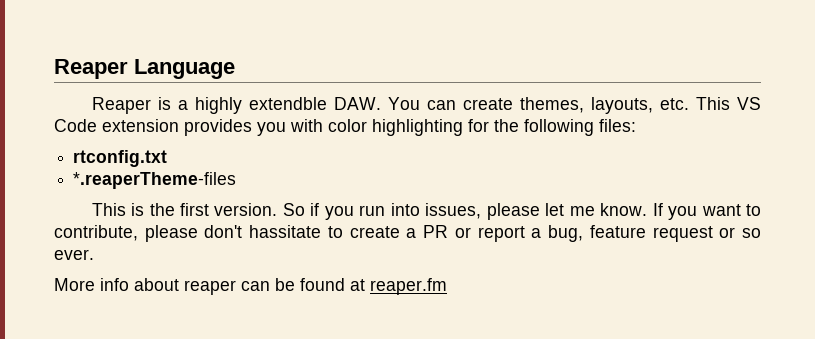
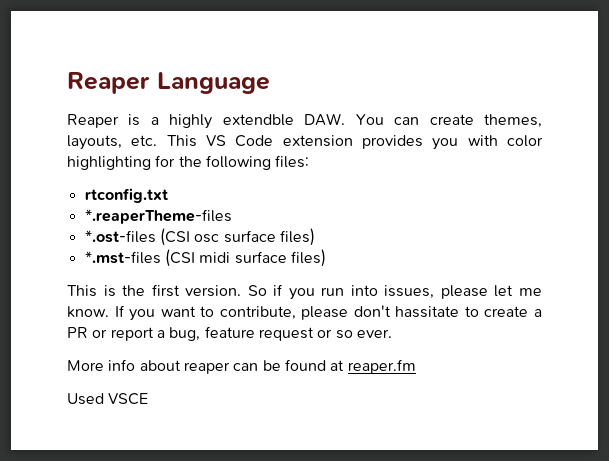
+ *.ost-files (CSI osc surface files)
+ *.mst-files (CSI midi surface files)
+ Used VSCE

